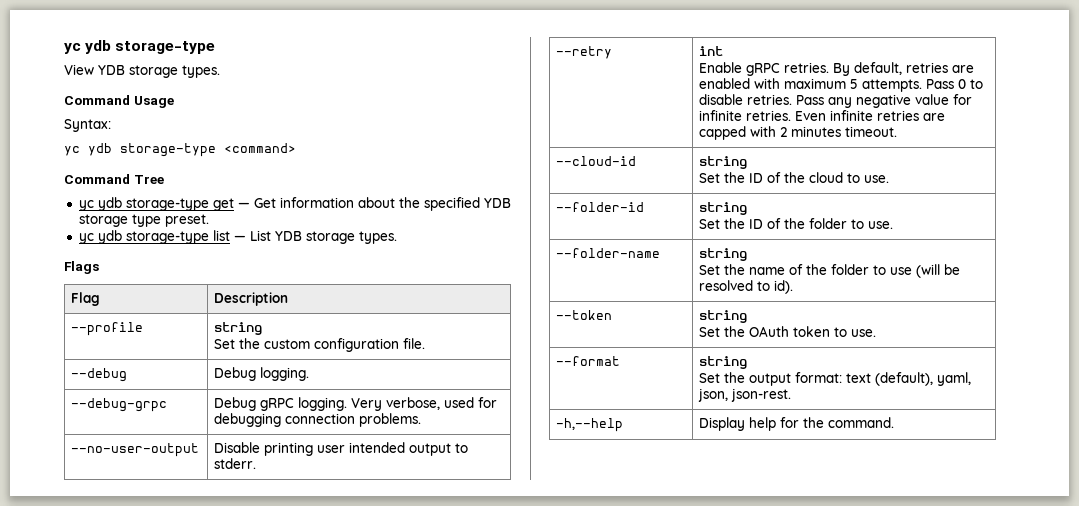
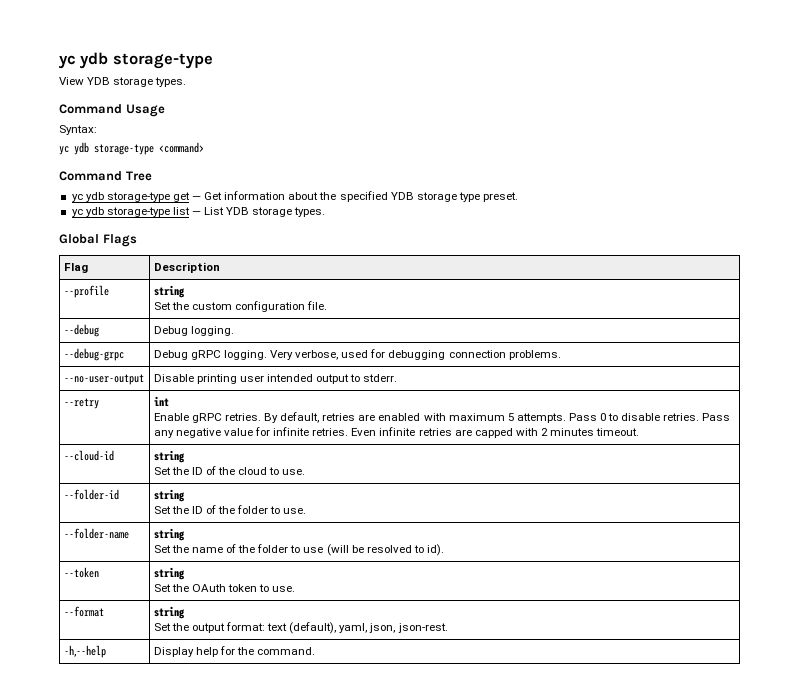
- Flags
+ Global Flags

